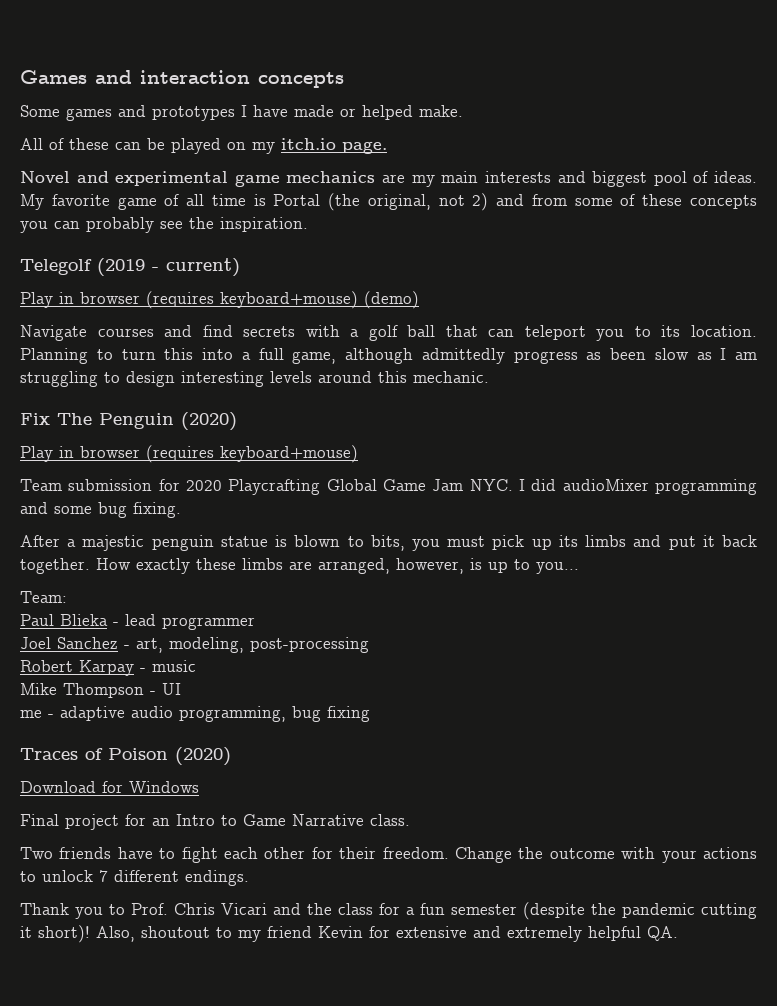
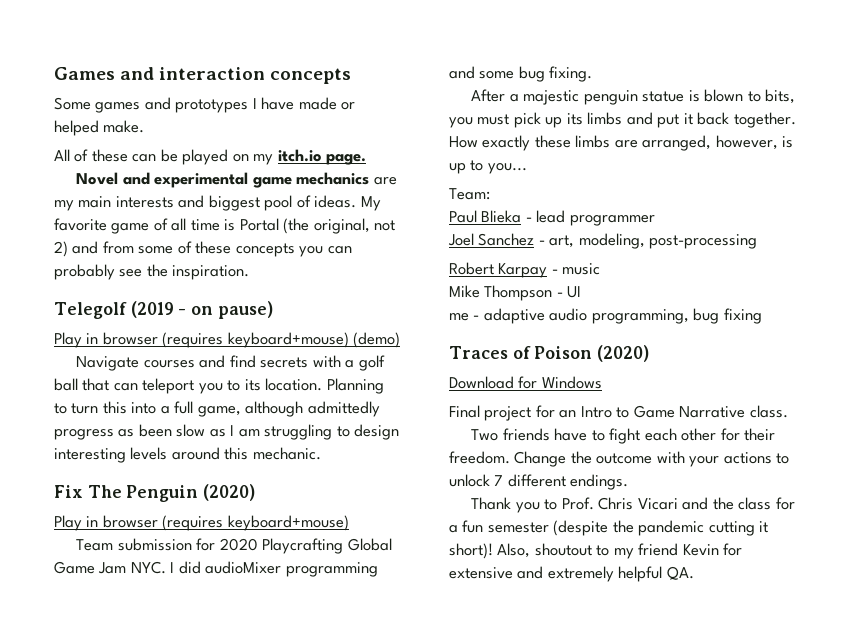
- Telegolf (2019 - current)
+ Telegolf (2019 - on pause)

